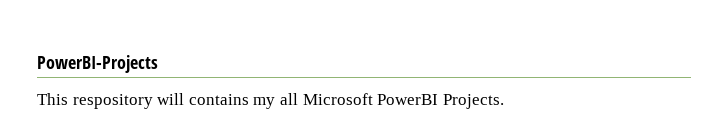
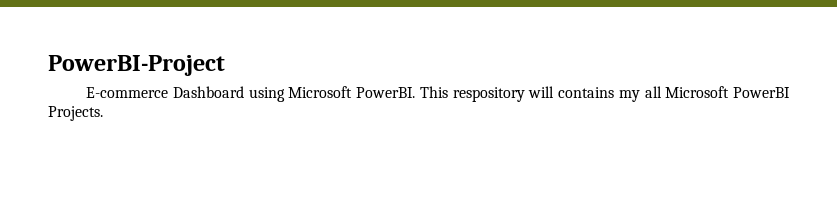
- PowerBI-Projects
- This respository will contains my all Microsoft PowerBI Projects.
+ PowerBI-Project
+ E-commerce Dashboard using Microsoft PowerBI. This respository will contains my all Microsoft PowerBI Projects.

